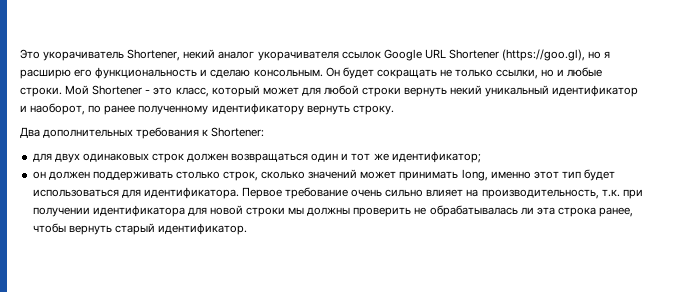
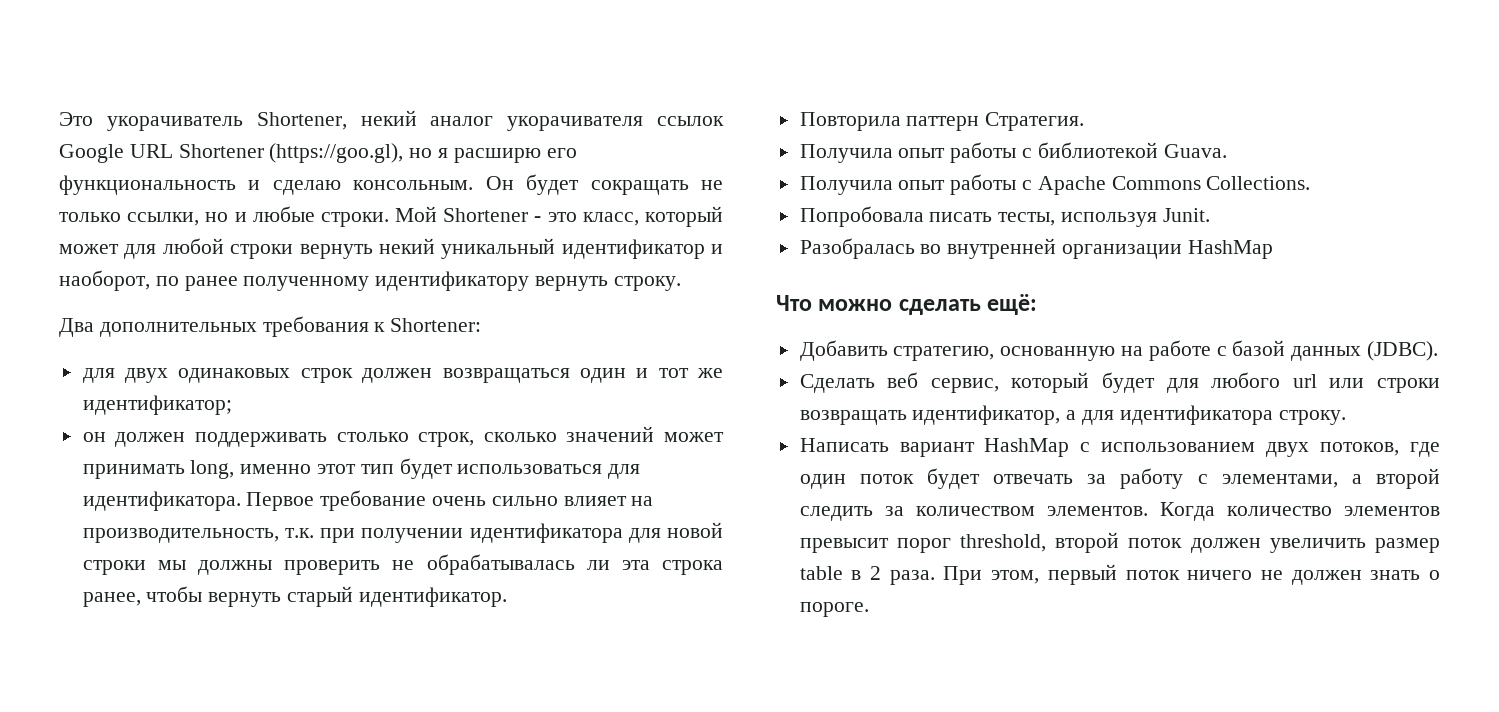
+ Повторила паттерн Стратегия.
+ Получила опыт работы с библиотекой Guava.
+ Получила опыт работы с Apache Commons Collections.
+ Попробовала писать тесты, используя Junit.
+ Разобралась во внутренней организации HashMap
+ Что можно сделать ещё:
+ Добавить стратегию, основанную на работе с базой данных (JDBC).
+ Сделать веб сервис, который будет для любого url или строки возвращать идентификатор, а для идентификатора строку.
+ Написать вариант HashMap с использованием двух потоков, где один поток будет отвечать за работу с элементами, а второй следить за количеством элементов. Когда количество элементов превысит порог threshold, второй поток должен увеличить размер table в 2 раза. При этом, первый поток ничего не должен знать о пороге.

